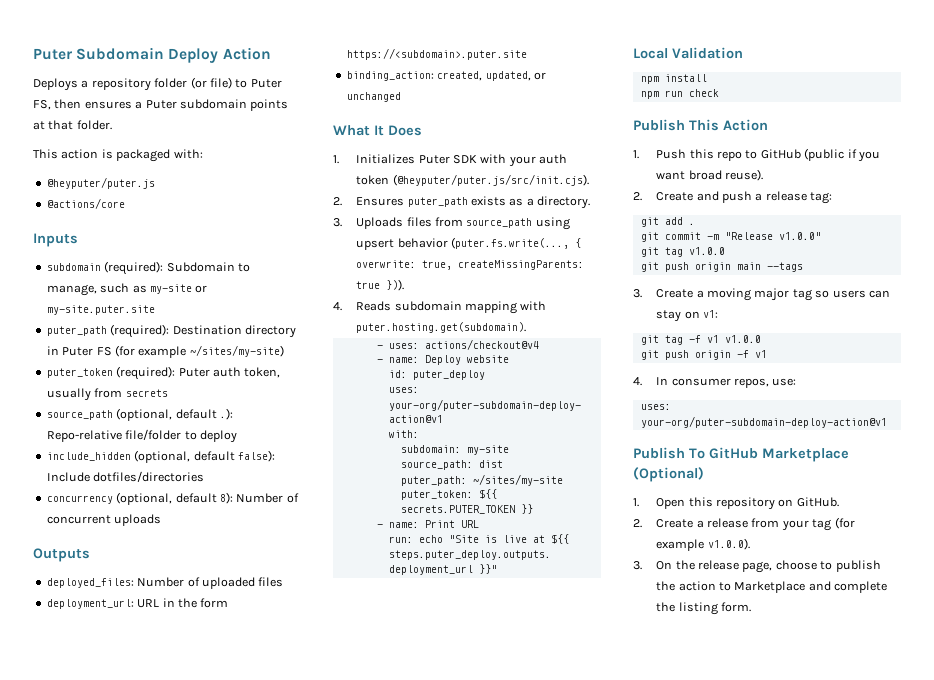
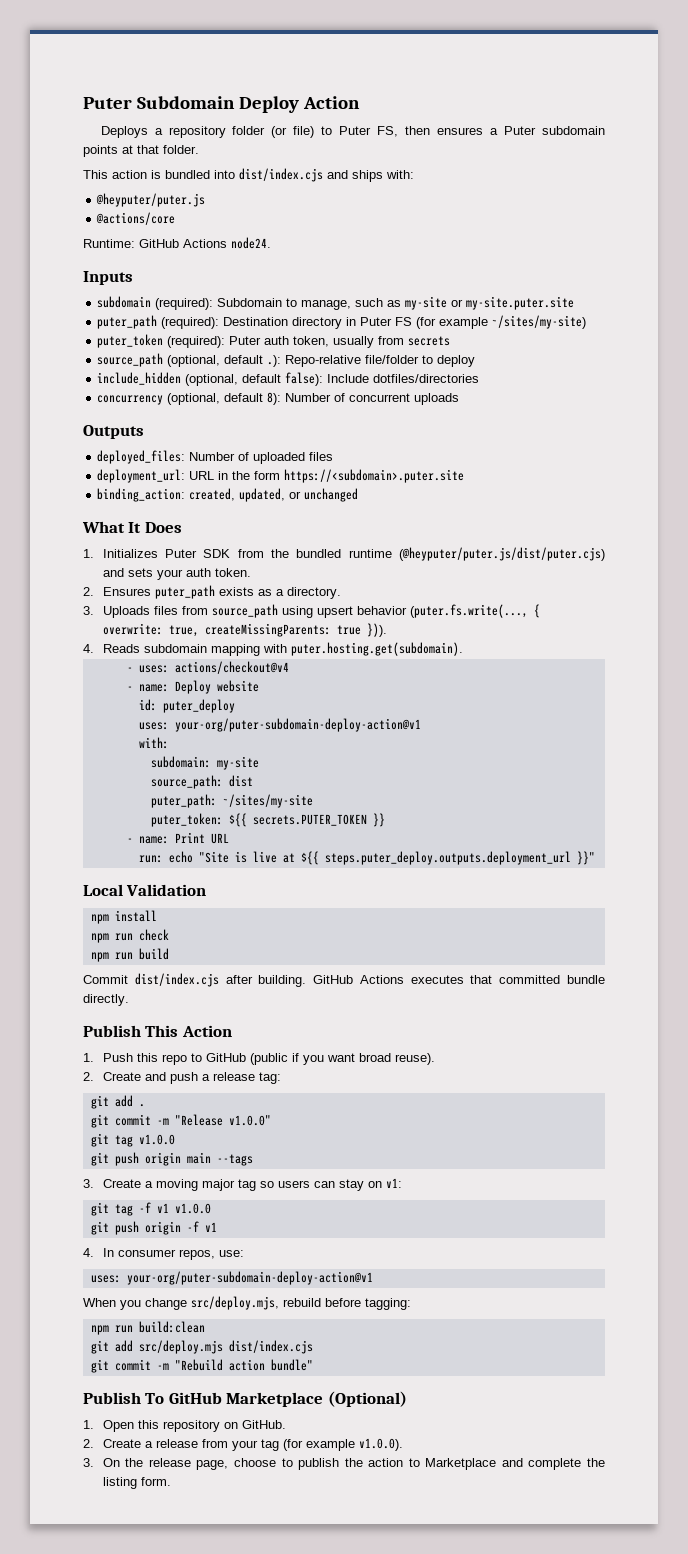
- This action is packaged with:
+ This action is bundled into dist/index.cjs and ships with:
+ Runtime: GitHub Actions node24.
- 1. Initializes Puter SDK with your auth token (@heyputer/puter.js/src/init.cjs).
+ 1. Initializes Puter SDK from the bundled runtime (@heyputer/puter.js/dist/puter.cjs) and sets your auth token.
+ npm run build
+ Commit dist/index.cjs after building. GitHub Actions executes that committed bundle directly.
+ When you change src/deploy.mjs, rebuild before tagging:
+ npm run build:clean
+ git add src/deploy.mjs dist/index.cjs
+ git commit -m "Rebuild action bundle"

